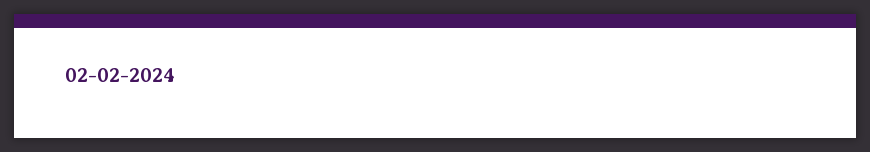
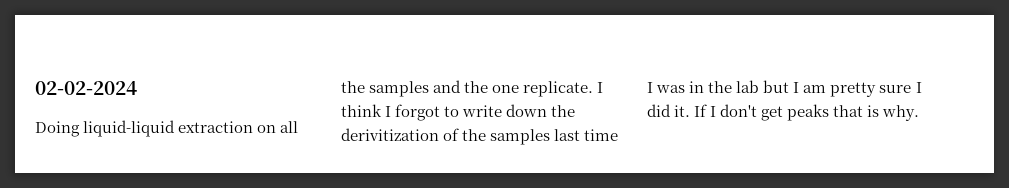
+ Doing liquid-liquid extraction on all the samples and the one replicate. I think I forgot to write down the derivitization of the samples last time I was in the lab but I am pretty sure I did it. If I don't get peaks that is why.

